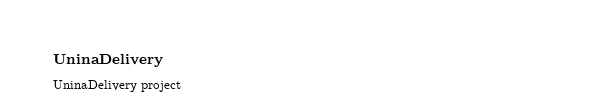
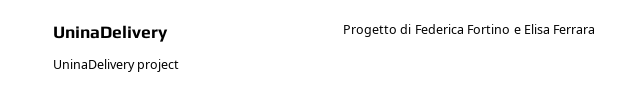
+ Progetto di Federica Fortino e Elisa Ferrara

